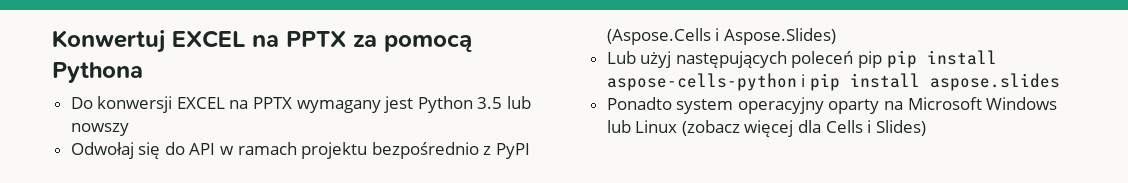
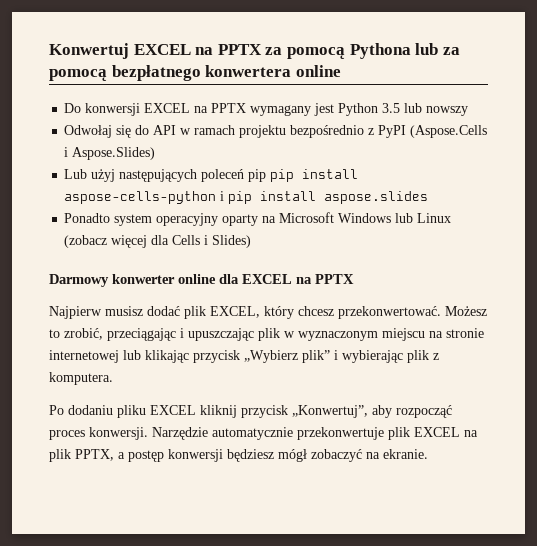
- Konwertuj EXCEL na PPTX za pomocą Pythona
+ Konwertuj EXCEL na PPTX za pomocą Pythona lub za pomocą bezpłatnego konwertera online
+ Darmowy konwerter online dla EXCEL na PPTX
+ Najpierw musisz dodać plik EXCEL, który chcesz przekonwertować. Możesz to zrobić, przeciągając i upuszczając plik w wyznaczonym miejscu na stronie internetowej lub klikając przycisk „Wybierz plik” i wybierając plik z komputera.
+ Po dodaniu pliku EXCEL kliknij przycisk „Konwertuj”, aby rozpocząć proces konwersji. Narzędzie automatycznie przekonwertuje plik EXCEL na plik PPTX, a postęp konwersji będziesz mógł zobaczyć na ekranie.

